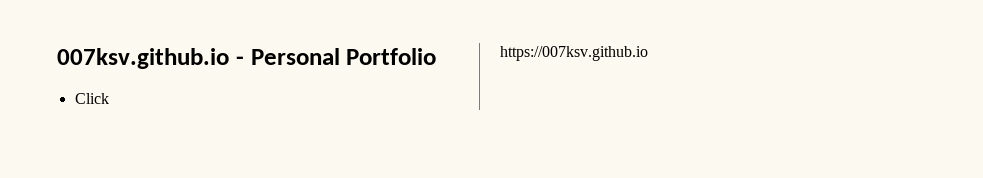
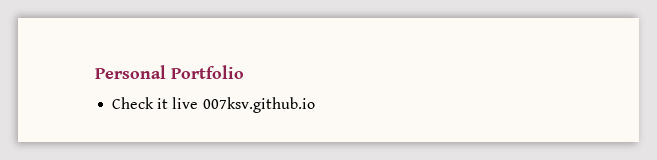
- 007ksv.github.io - Personal Portfolio
+ Personal Portfolio
- Click
- https://007ksv.github.io
+ Check it live 007ksv.github.io

